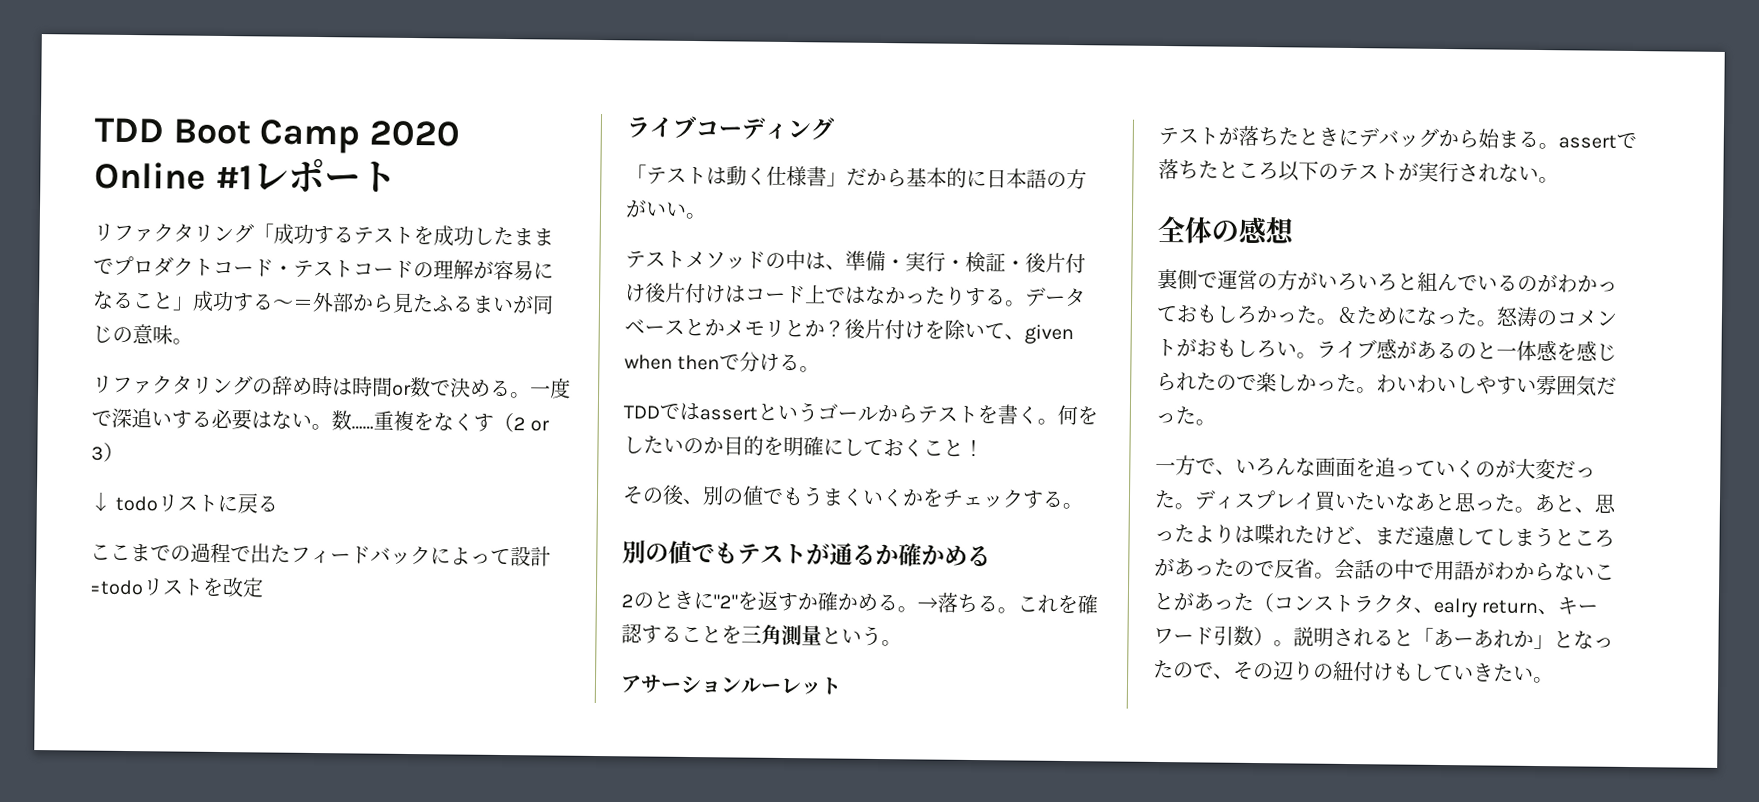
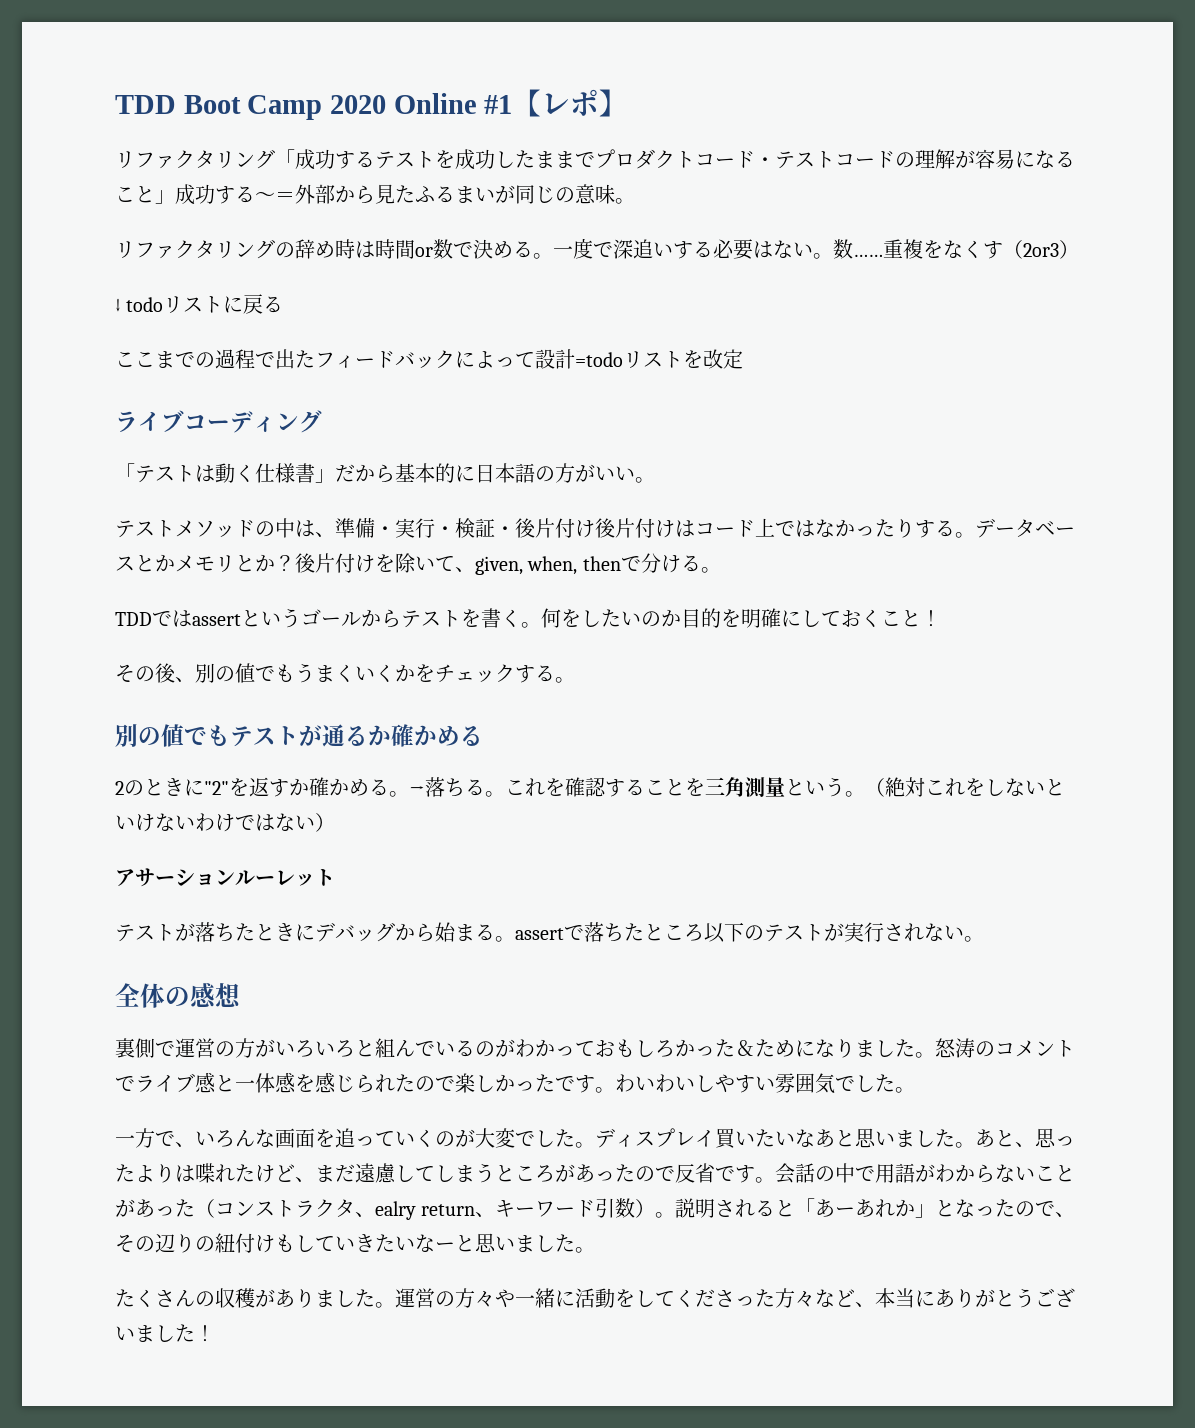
- TDD Boot Camp 2020 Online #1レポート
+ TDD Boot Camp 2020 Online #1【レポ】
- 重複をなくす（2 or 3）
+ 重複をなくす（2or3）
- 後片付けを除いて、given when thenで分ける。
+ 後片付けを除いて、given, when, thenで分ける。
+ （絶対これをしないといけないわけではない）
- 裏側で運営の方がいろいろと組んでいるのがわかっておもしろかった。＆ためになった。
+ 裏側で運営の方がいろいろと組んでいるのがわかっておもしろかった＆ためになりました。
- 怒涛のコメントがおもしろい。ライブ感があるのと一体感を感じられたので楽しかった。
+ 怒涛のコメントでライブ感と一体感を感じられたので楽しかったです。
- わいわいしやすい雰囲気だった。
+ わいわいしやすい雰囲気でした。
- 一方で、いろんな画面を追っていくのが大変だった。
+ 一方で、いろんな画面を追っていくのが大変でした。
- ディスプレイ買いたいなあと思った。
+ ディスプレイ買いたいなあと思いました。
- あと、思ったよりは喋れたけど、まだ遠慮してしまうところがあったので反省。
+ あと、思ったよりは喋れたけど、まだ遠慮してしまうところがあったので反省です。
- 説明されると「あーあれか」となったので、その辺りの紐付けもしていきたい。
+ 説明されると「あーあれか」となったので、その辺りの紐付けもしていきたいなーと思いました。
+ たくさんの収穫がありました。運営の方々や一緒に活動をしてくださった方々など、本当にありがとうございました！

